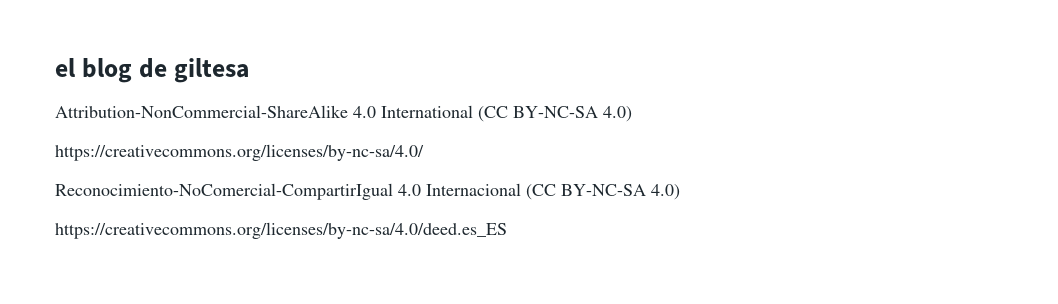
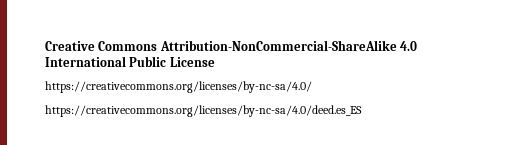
- el blog de giltesa
- Attribution-NonCommercial-ShareAlike 4.0 International (CC BY-NC-SA 4.0)
+ Creative Commons Attribution-NonCommercial-ShareAlike 4.0 International Public License
  https://creativecommons.org/licenses/by-nc-sa/4.0/
- Reconocimiento-NoComercial-CompartirIgual 4.0 Internacional (CC BY-NC-SA 4.0)

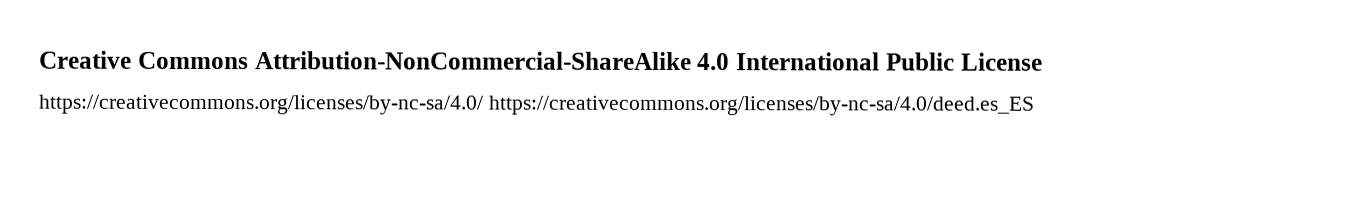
- https://creativecommons.org/licenses/by-nc-sa/4.0/
- https://creativecommons.org/licenses/by-nc-sa/4.0/deed.es_ES
+ https://creativecommons.org/licenses/by-nc-sa/4.0/ https://creativecommons.org/licenses/by-nc-sa/4.0/deed.es_ES

